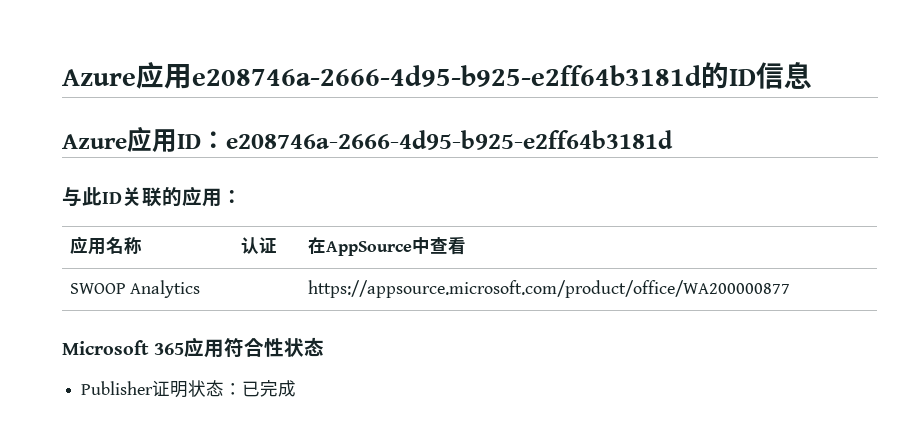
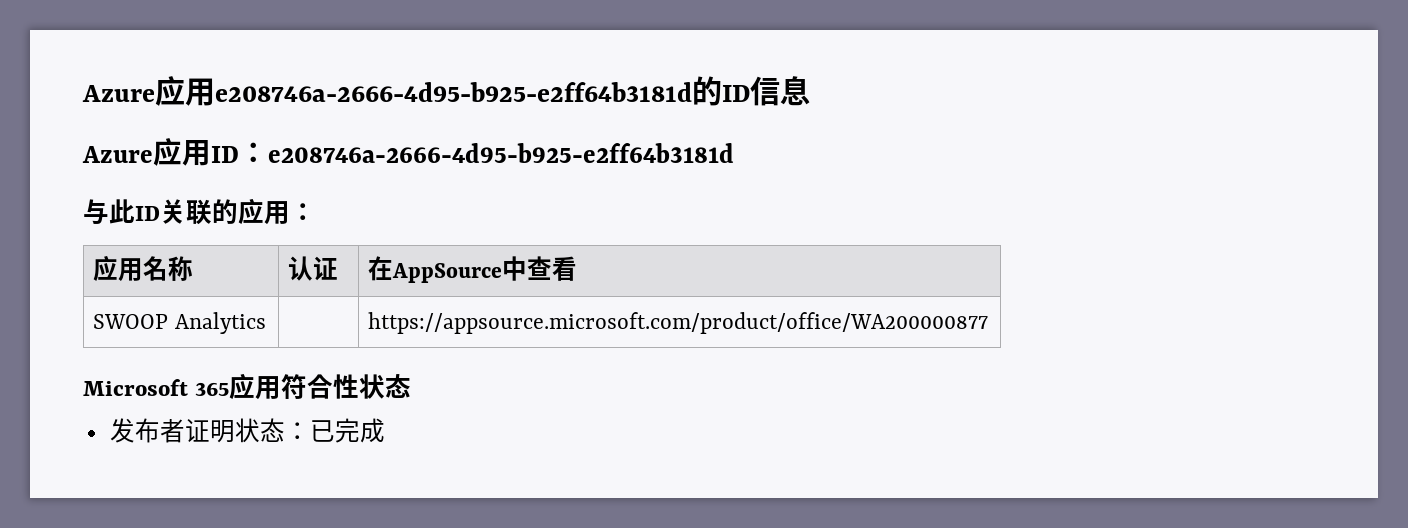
- Publisher证明状态：已完成
+ 发布者证明状态：已完成

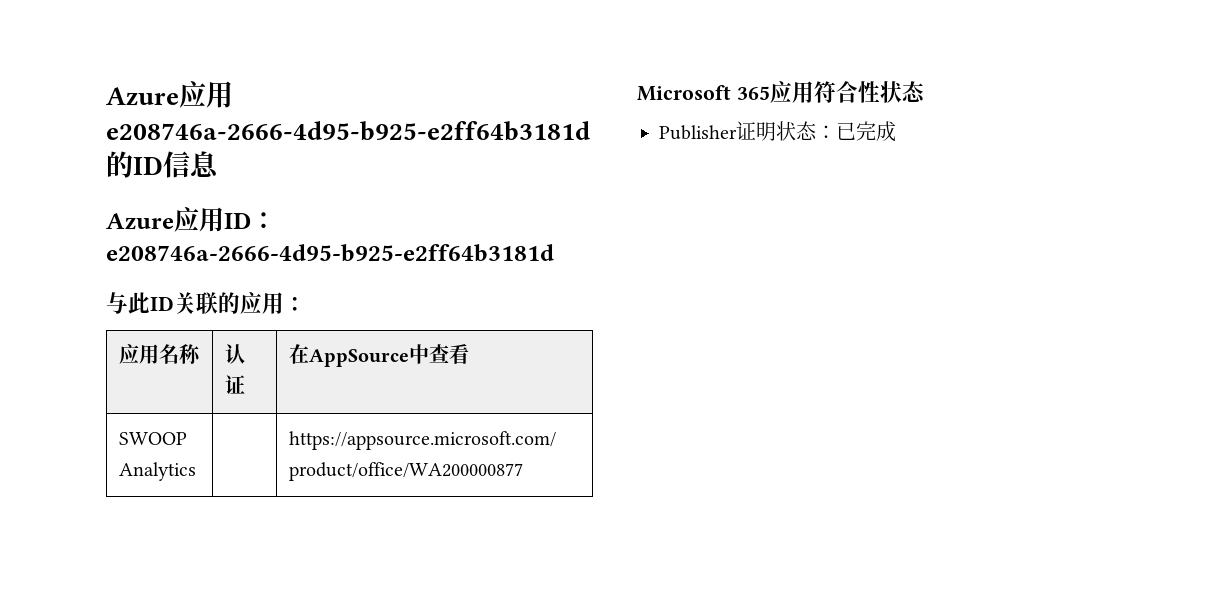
- 发布者证明状态：已完成
+ Publisher证明状态：已完成

